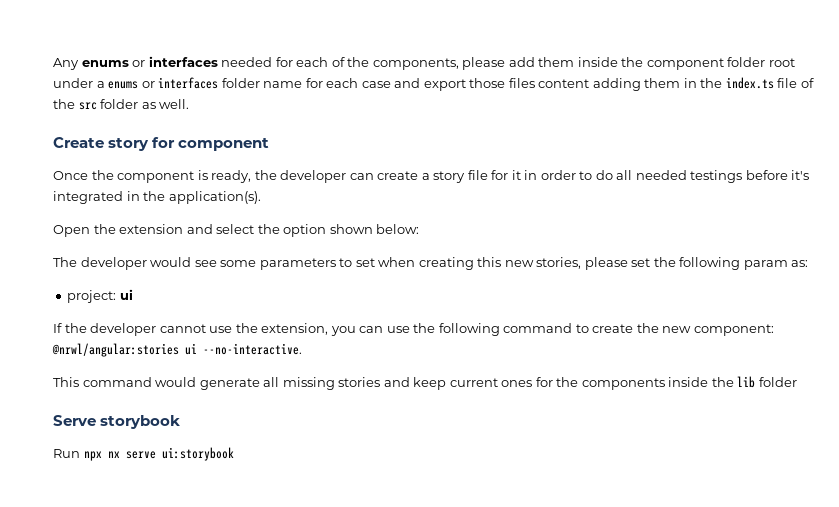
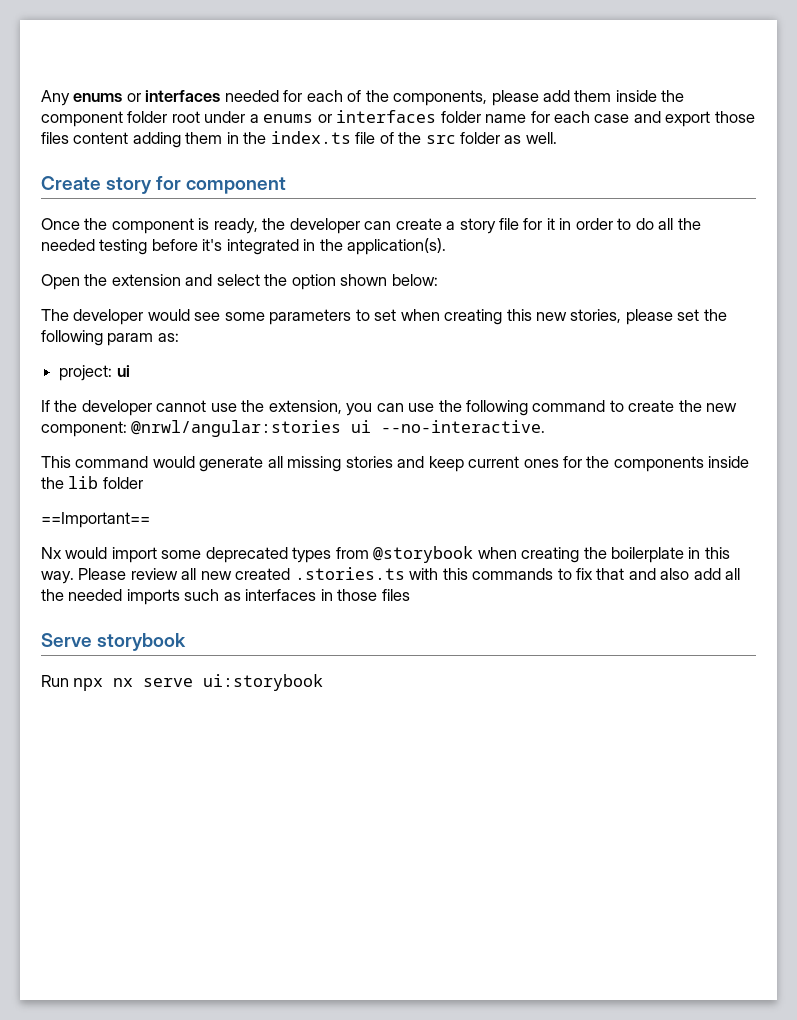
- Once the component is ready, the developer can create a story file for it in order to do all needed testings before it's integrated in the application(s).
+ Once the component is ready, the developer can create a story file for it in order to do all the needed testing before it's integrated in the application(s).
+ ==Important==
+ Nx would import some deprecated types from @storybook when creating the boilerplate in this way. Please review all new created .stories.ts with this commands to fix that and also add all the needed imports such as interfaces in those files

